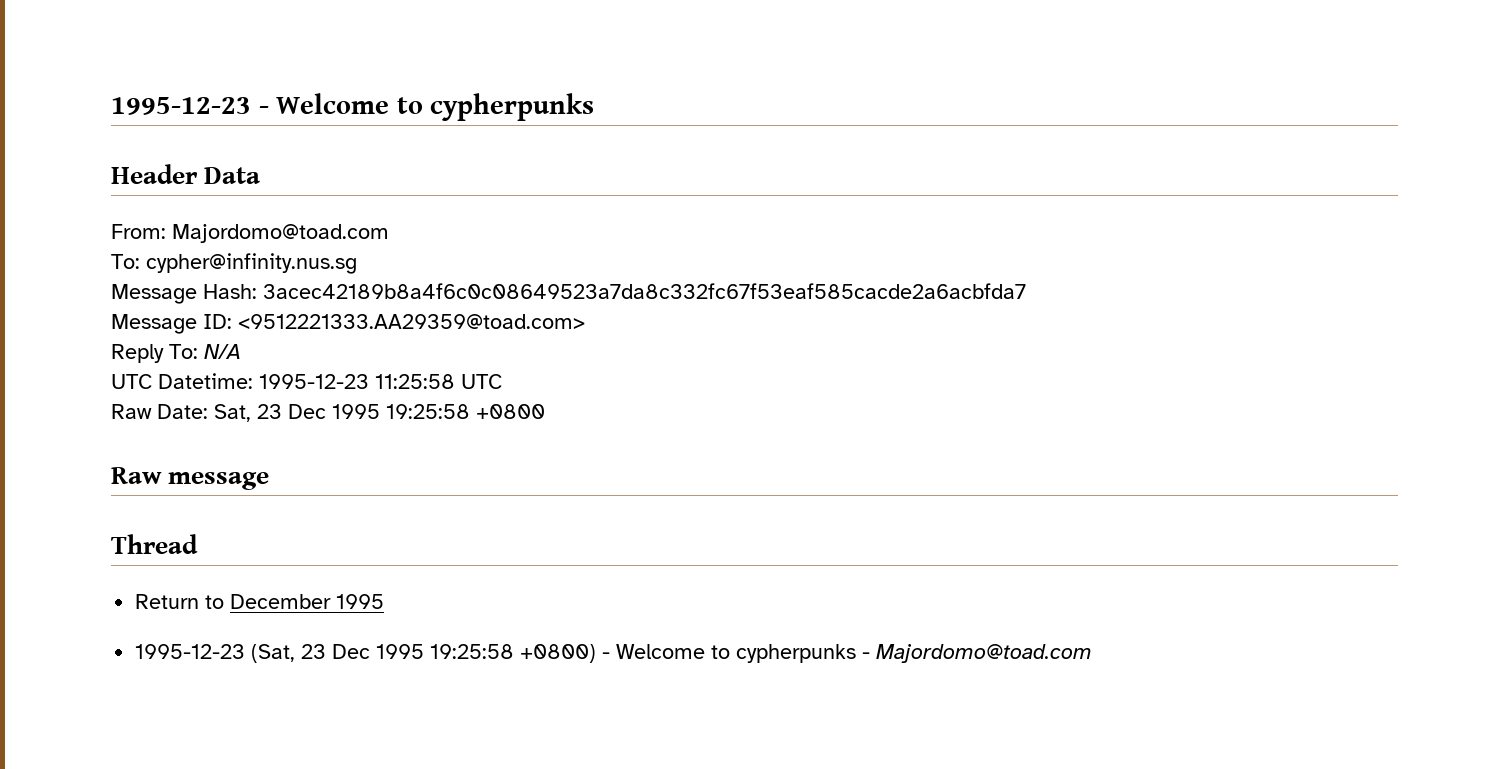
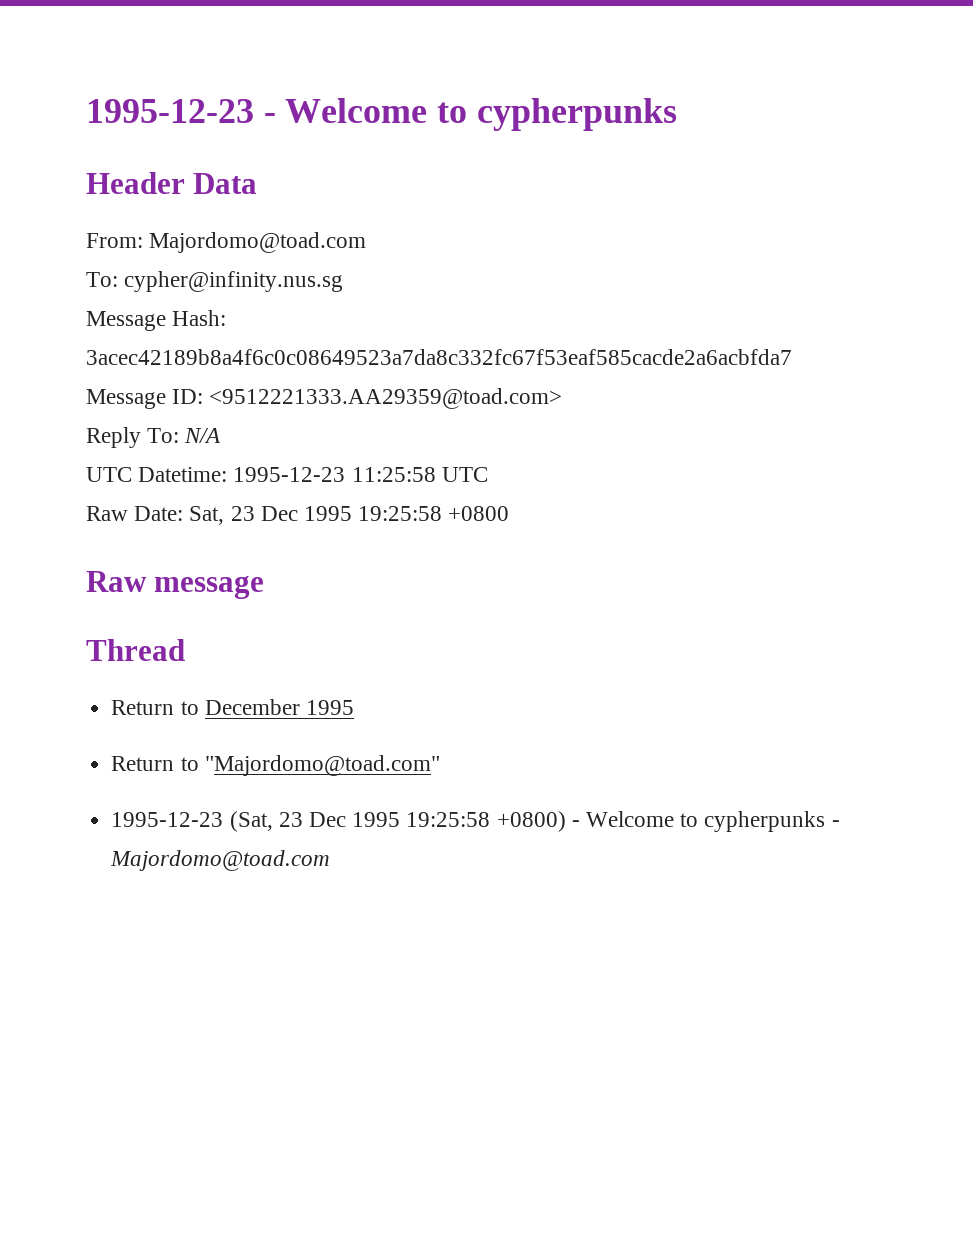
+ Return to "Majordomo@toad.com"

